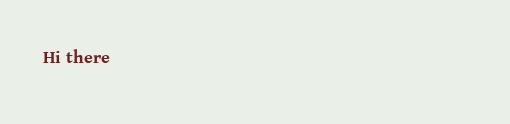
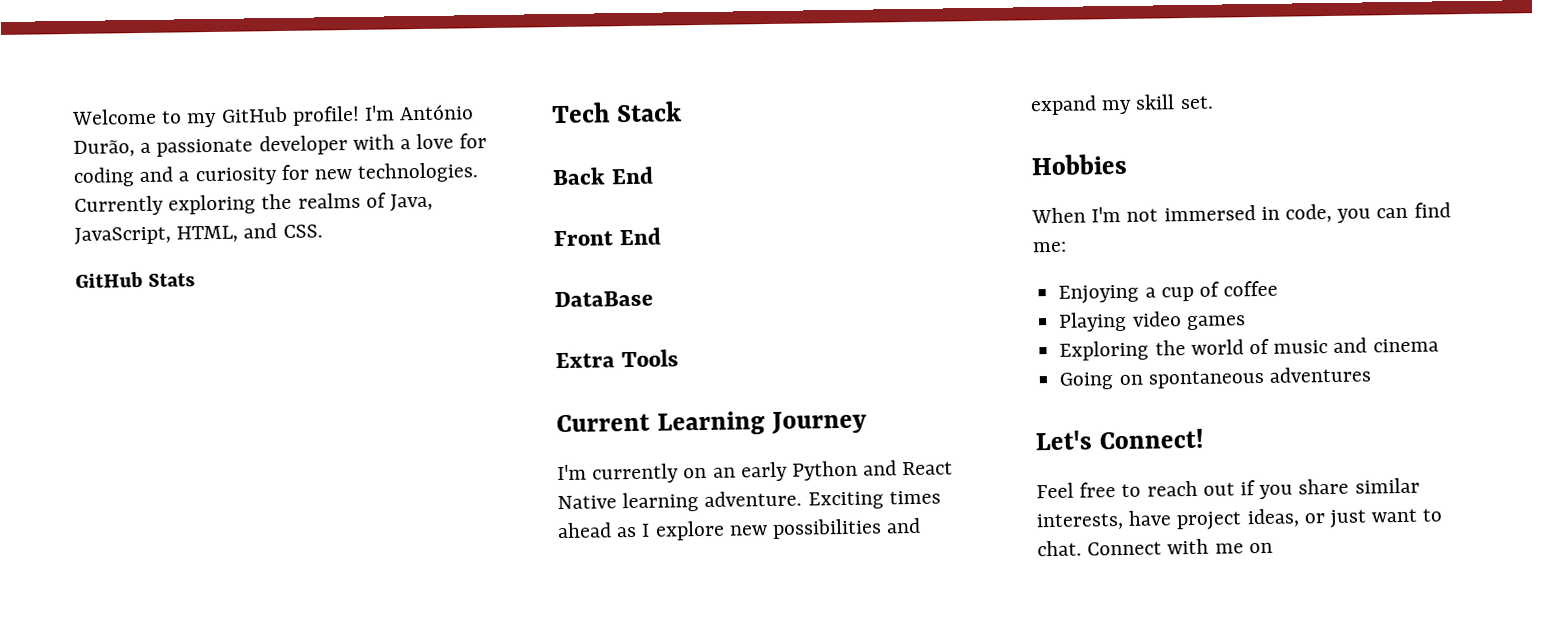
- Hi there
+ Welcome to my GitHub profile! I'm António Durão, a passionate developer with a love for coding and a curiosity for new technologies. Currently exploring the realms of Java, JavaScript, HTML, and CSS.
+ GitHub Stats
+ Tech Stack
+ Back End
+ Front End
+ DataBase
+ Extra Tools
+ Current Learning Journey
+ I'm currently on an early Python and React Native learning adventure. Exciting times ahead as I explore new possibilities and expand my skill set.
+ Hobbies
+ When I'm not immersed in code, you can find me:
+ Enjoying a cup of coffee
+ Playing video games
+ Exploring the world of music and cinema
+ Going on spontaneous adventures
+ Let's Connect!
+ Feel free to reach out if you share similar interests, have project ideas, or just want to chat. Connect with me on

